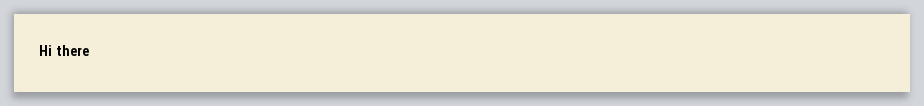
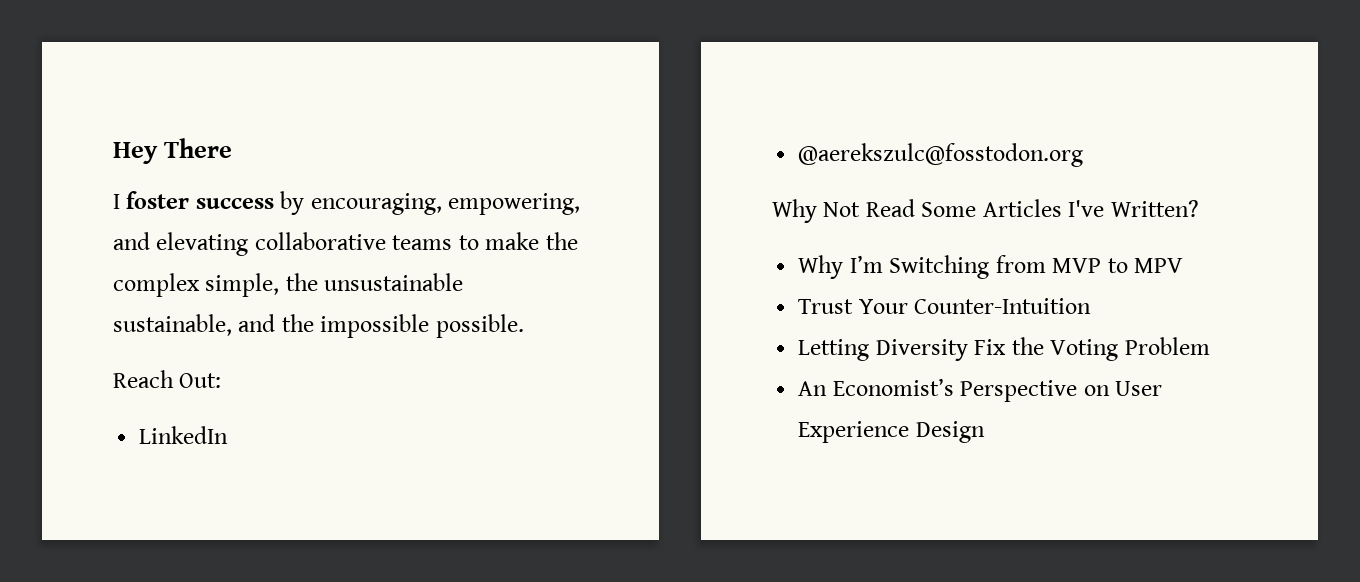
- Hi there
+ Hey There
+ I foster success by encouraging, empowering, and elevating collaborative teams to make the complex simple, the unsustainable sustainable, and the impossible possible.
+ Reach Out:
+ LinkedIn
+ @aerekszulc@fosstodon.org
+ Why Not Read Some Articles I've Written?
+ Why I’m Switching from MVP to MPV
+ Trust Your Counter-Intuition
+ Letting Diversity Fix the Voting Problem
+ An Economist’s Perspective on User Experience Design

